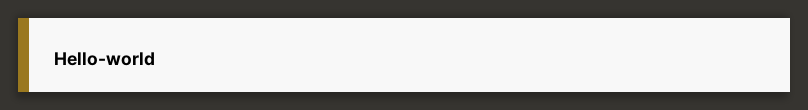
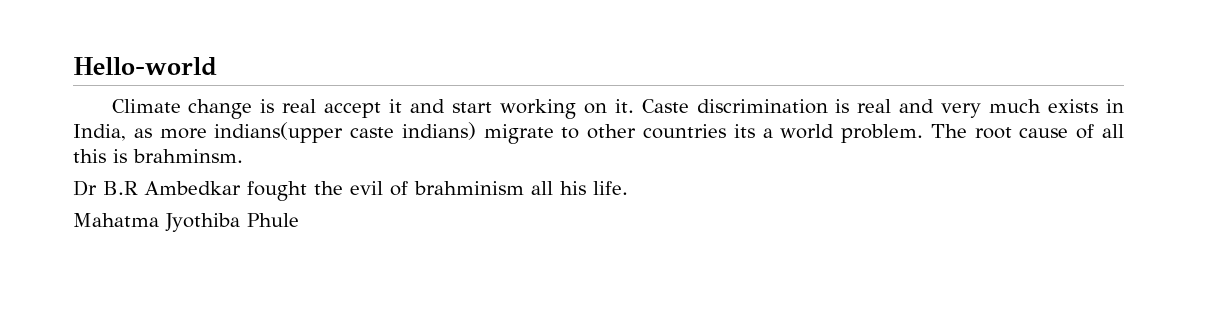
+ Climate change is real accept it and start working on it. Caste discrimination is real and very much exists in India, as more indians(upper caste indians) migrate to other countries its a world problem. The root cause of all this is brahminsm.
+ Dr B.R Ambedkar fought the evil of brahminism all his life.
+ Mahatma Jyothiba Phule

